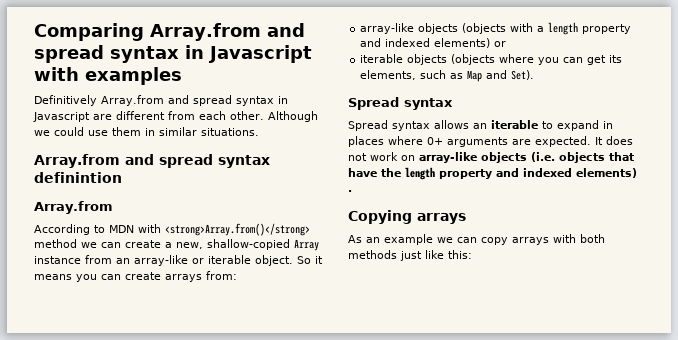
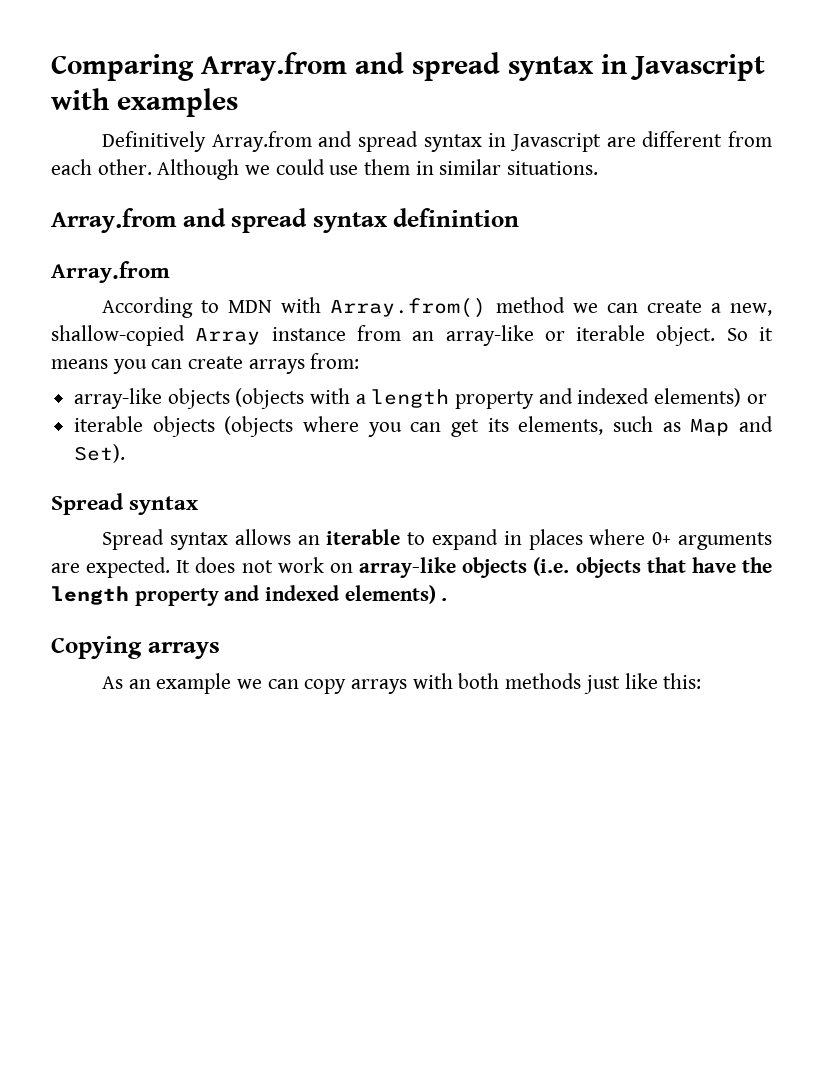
- According to MDN with <strong>Array.from()</strong> method we can create a new, shallow-copied Array instance from an array-like or iterable object.
+ According to MDN with Array.from() method we can create a new, shallow-copied Array instance from an array-like or iterable object.

